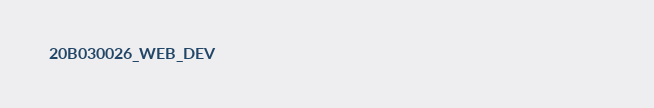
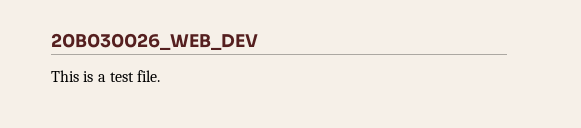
+ This is a test file.

